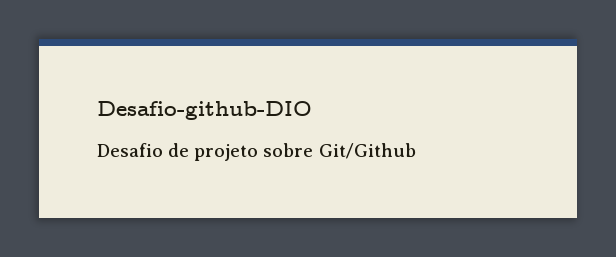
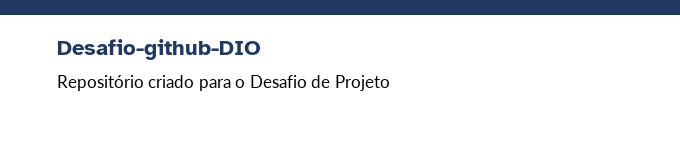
- Desafio de projeto sobre Git/Github
+ Repositório criado para o Desafio de Projeto

